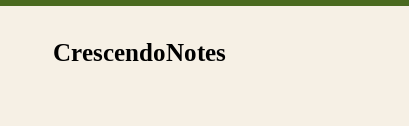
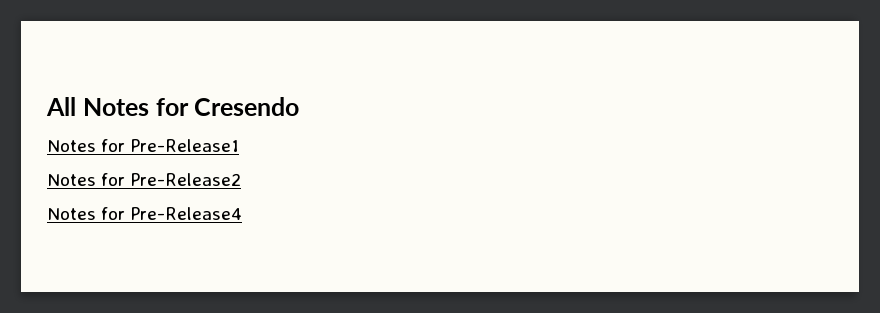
- CrescendoNotes
+ All Notes for Cresendo
+ Notes for Pre-Release1
+ Notes for Pre-Release2
+ Notes for Pre-Release4

